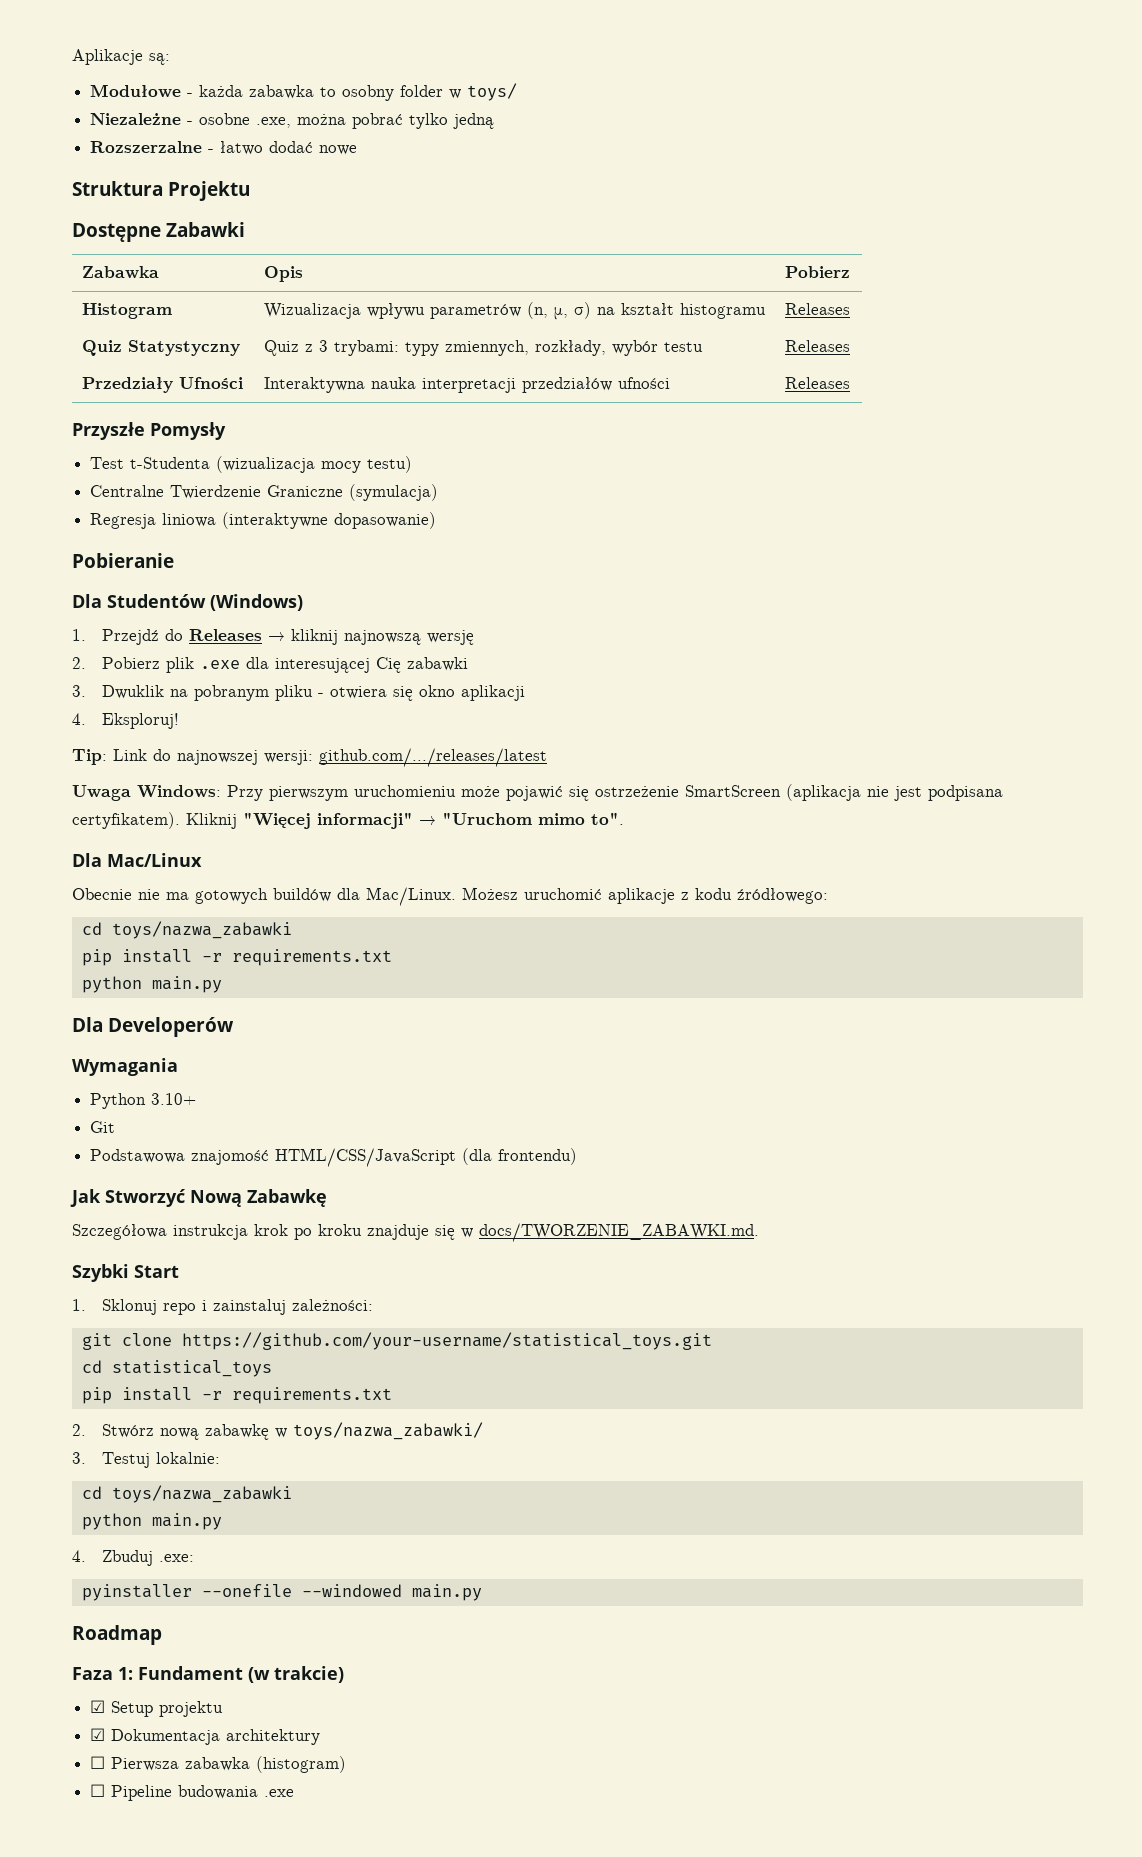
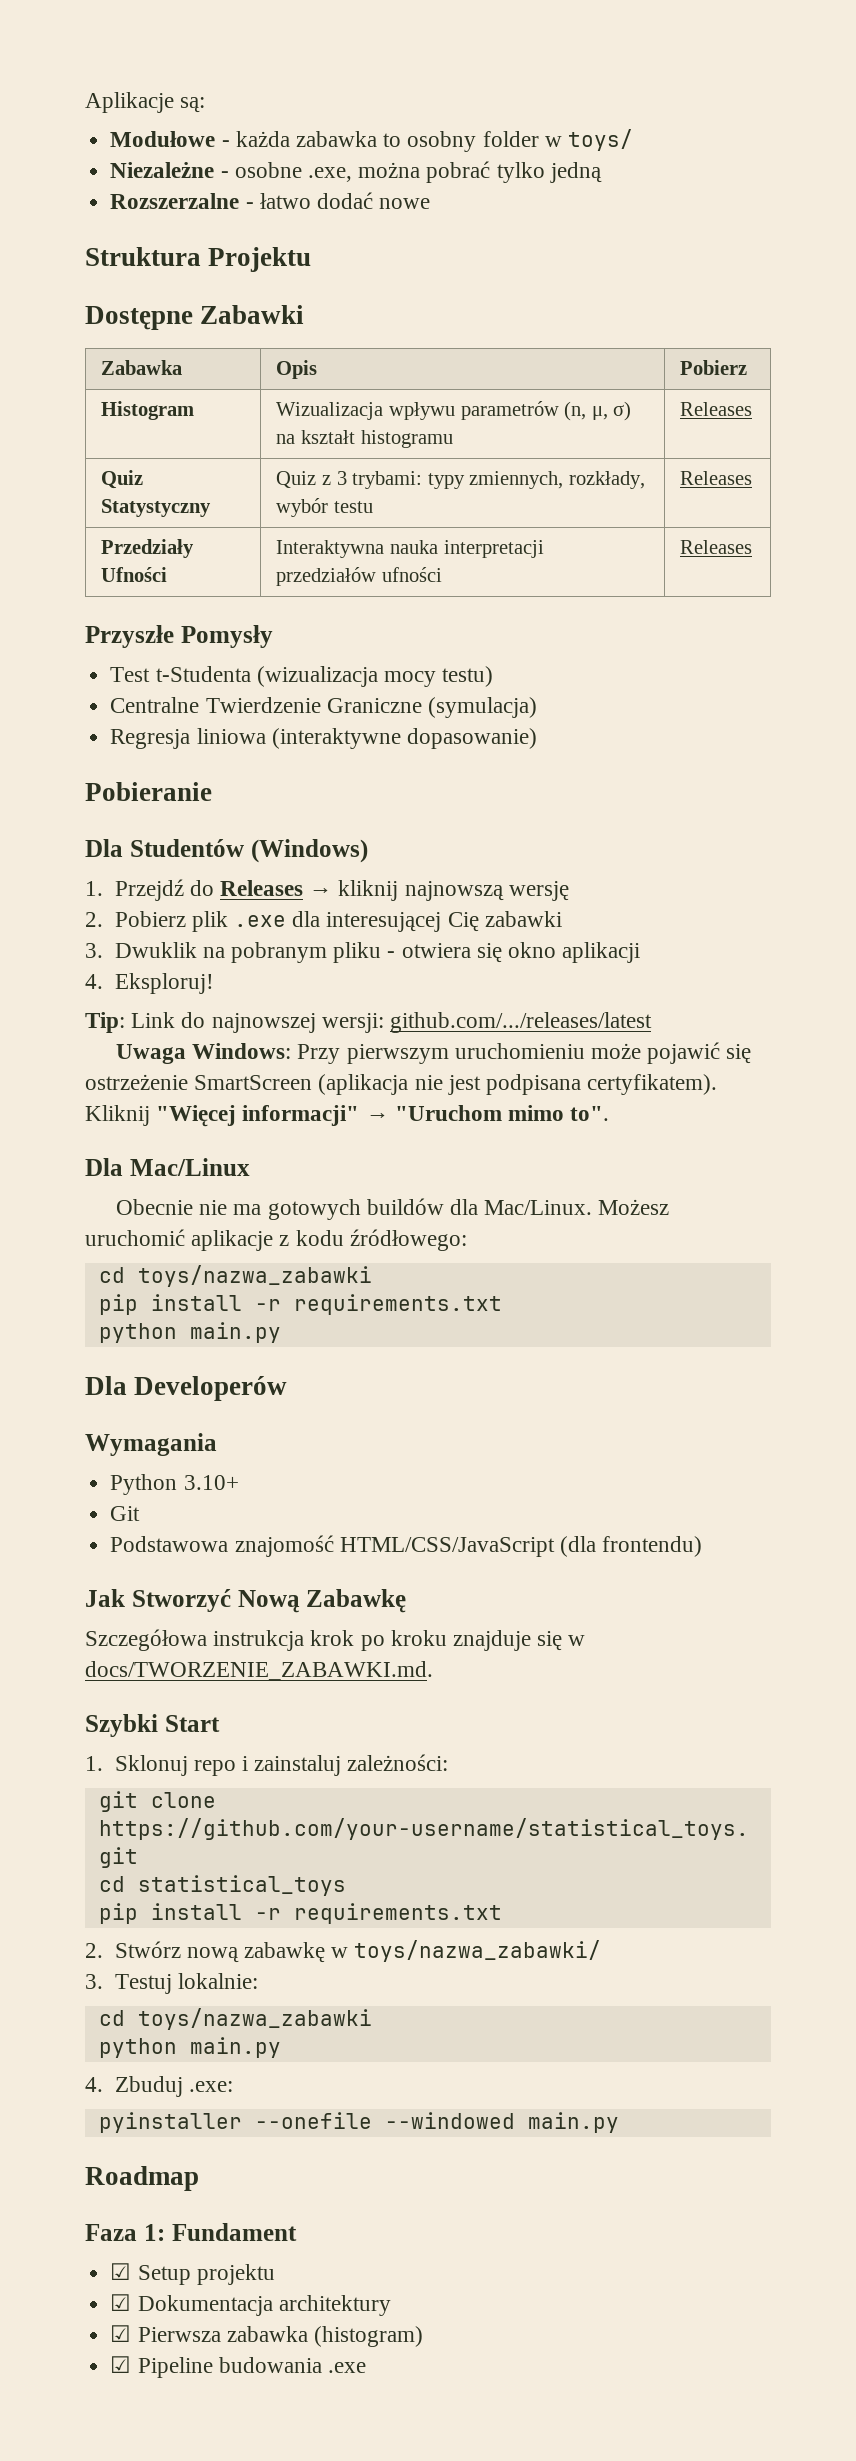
- Faza 1: Fundament (w trakcie)
+ Faza 1: Fundament
- ☐ Pierwsza zabawka (histogram)
+ ☑ Pierwsza zabawka (histogram)
- ☐ Pipeline budowania .exe
+ ☑ Pipeline budowania .exe

